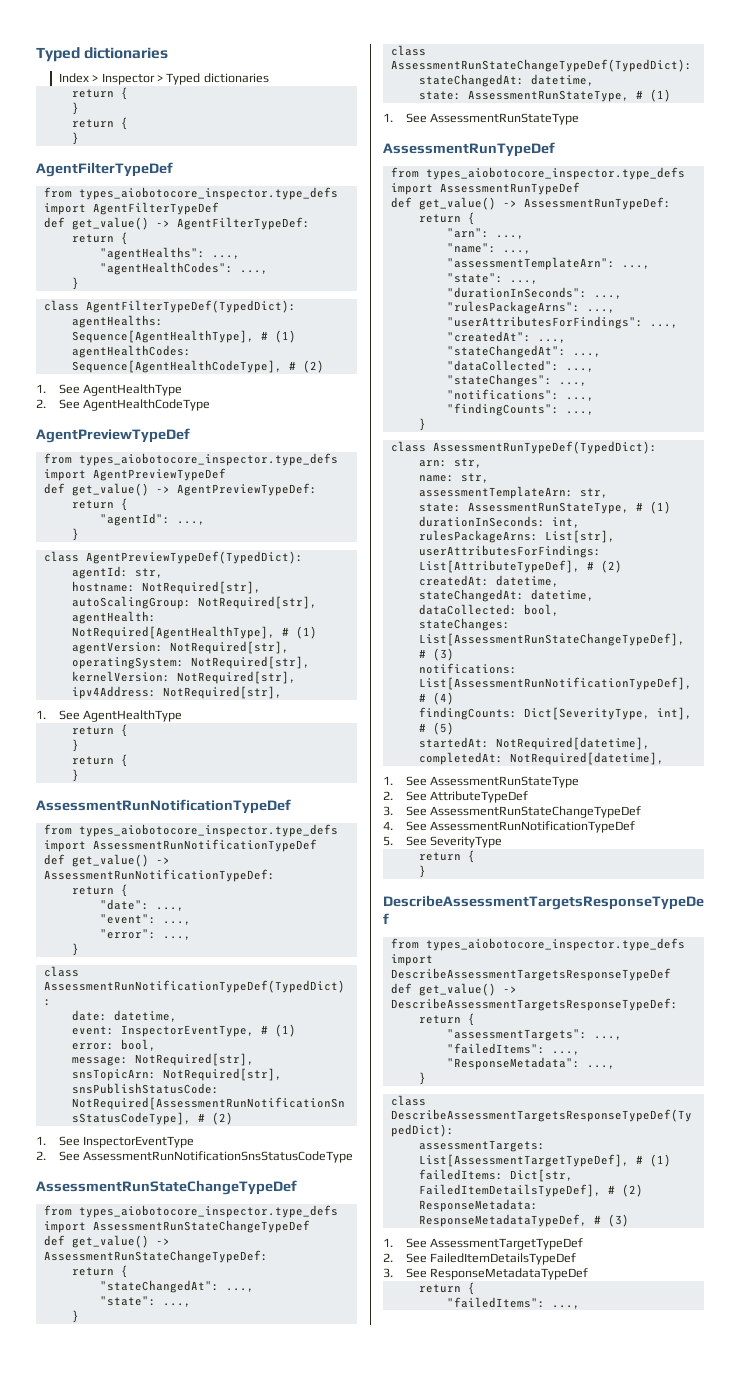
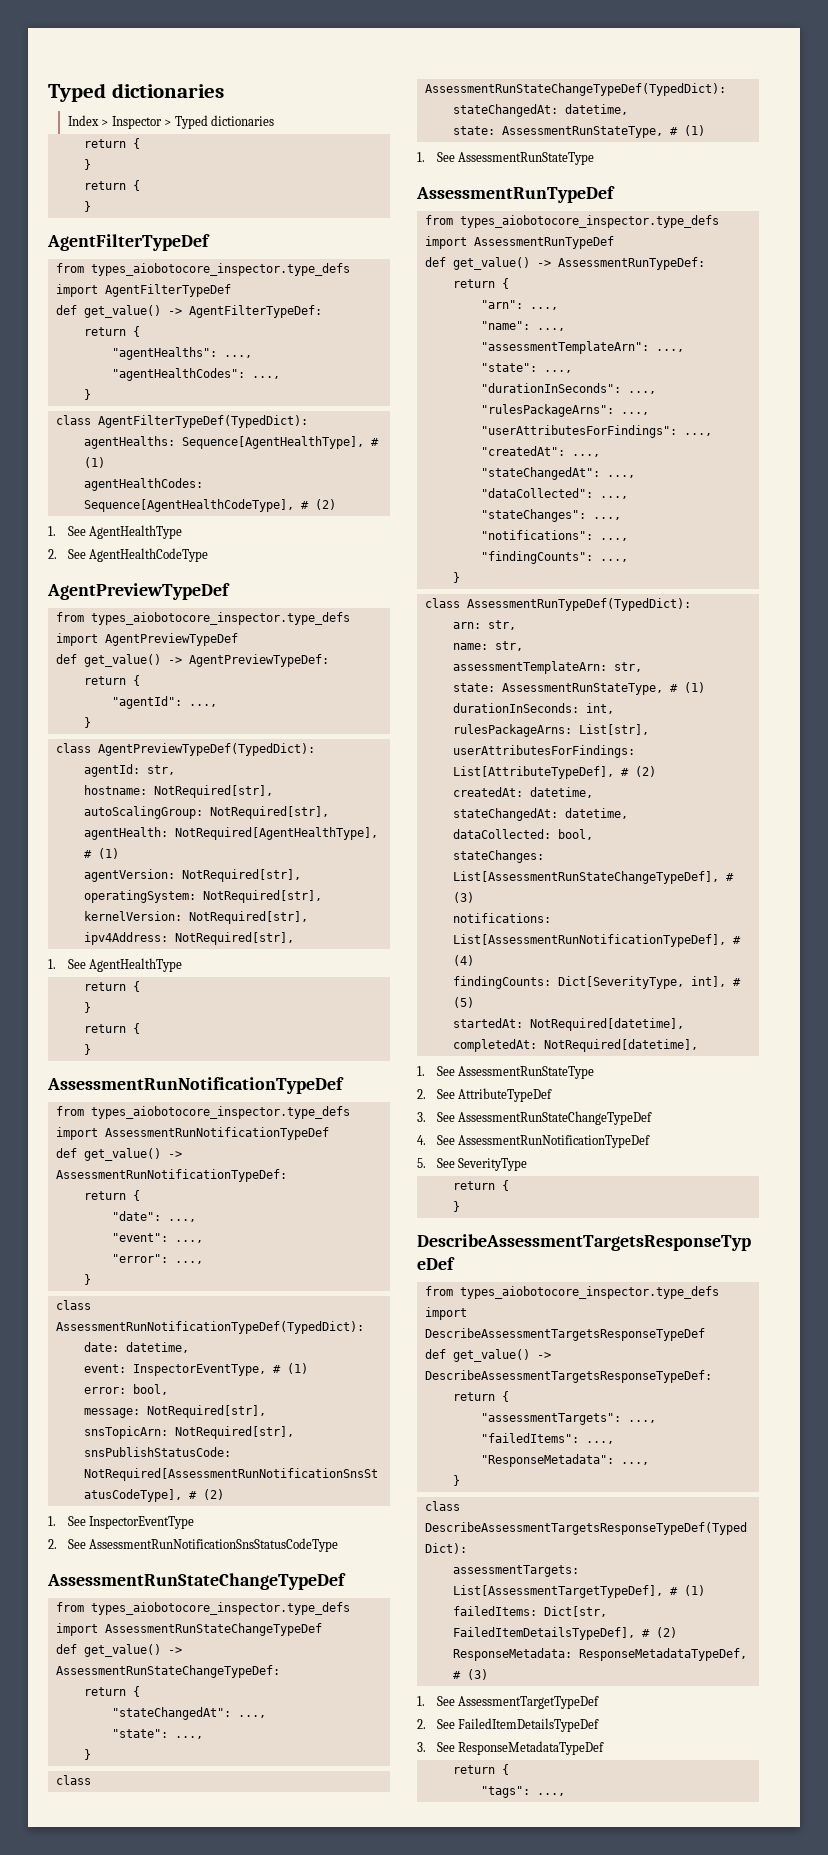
  3. See ResponseMetadataTypeDef
  return {
- "failedItems": ...,
+ "tags": ...,

